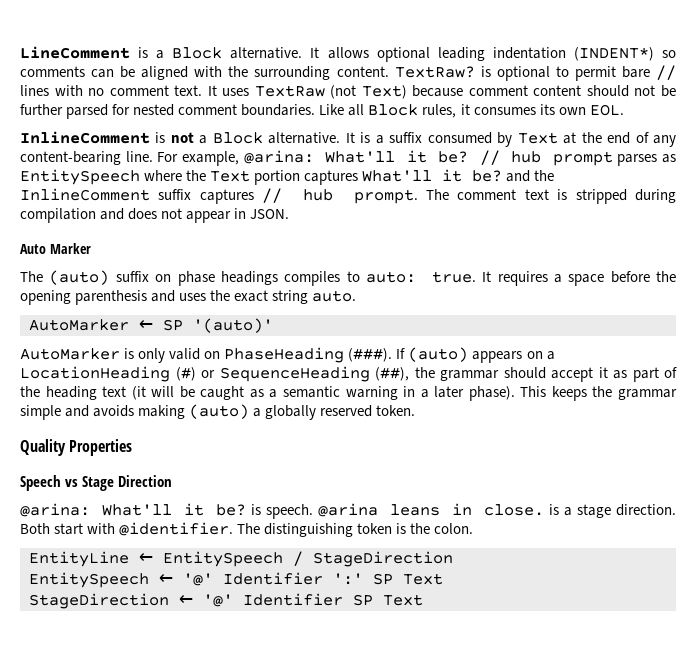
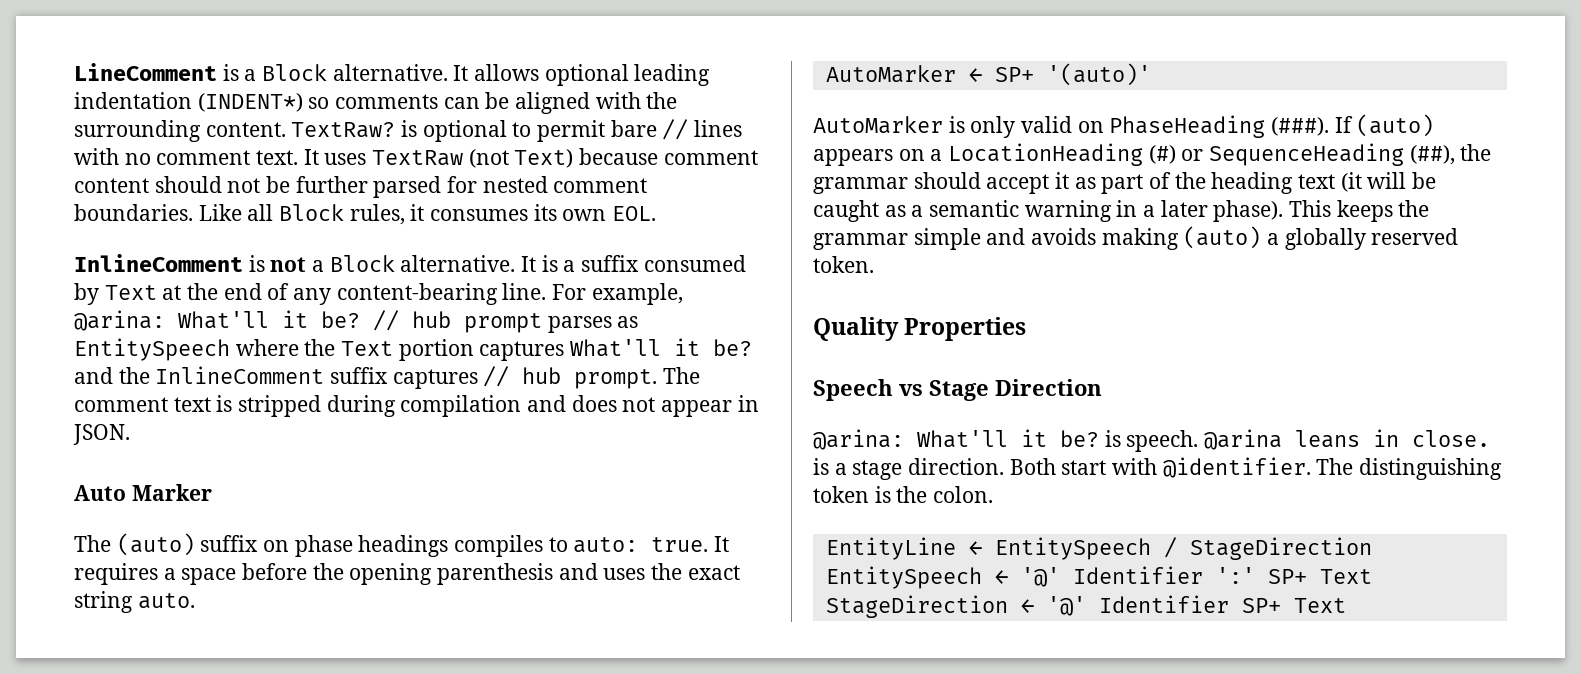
- AutoMarker ← SP '(auto)'
+ AutoMarker ← SP+ '(auto)'
- EntitySpeech ← '@' Identifier ':' SP Text
+ EntitySpeech ← '@' Identifier ':' SP+ Text
- StageDirection ← '@' Identifier SP Text
+ StageDirection ← '@' Identifier SP+ Text

